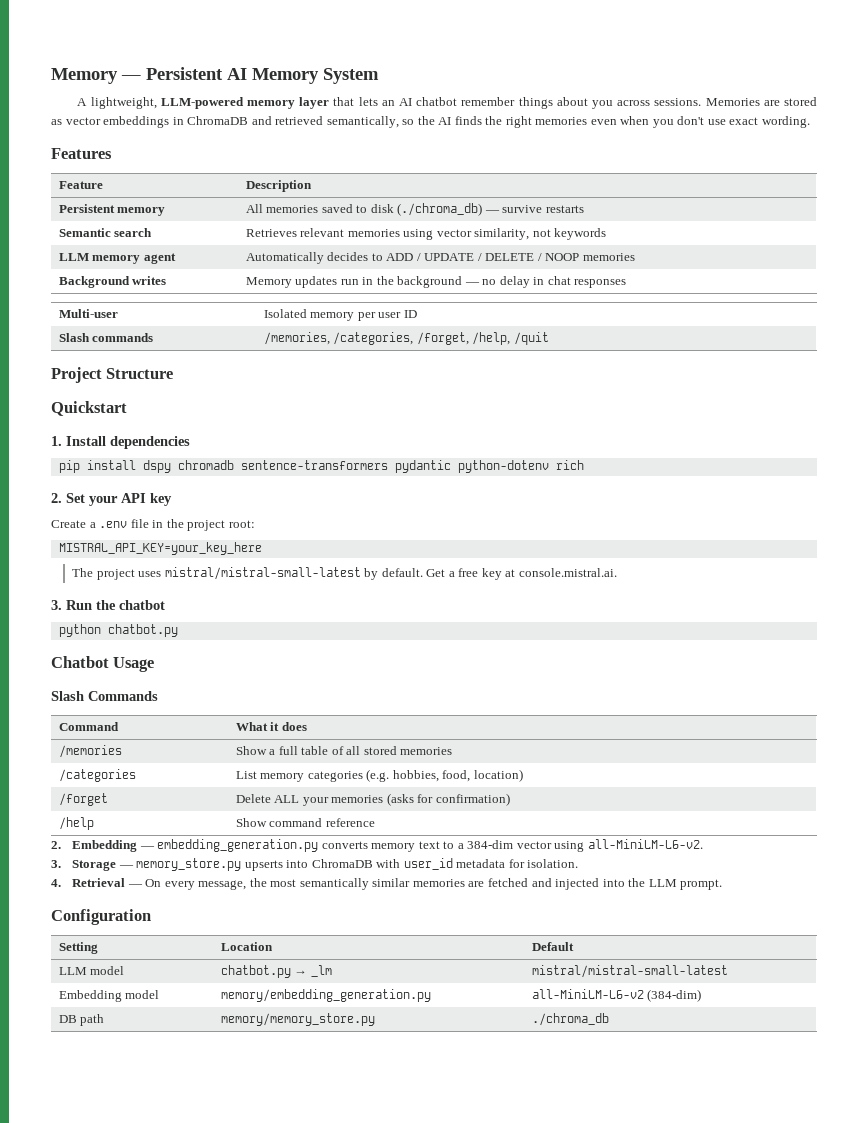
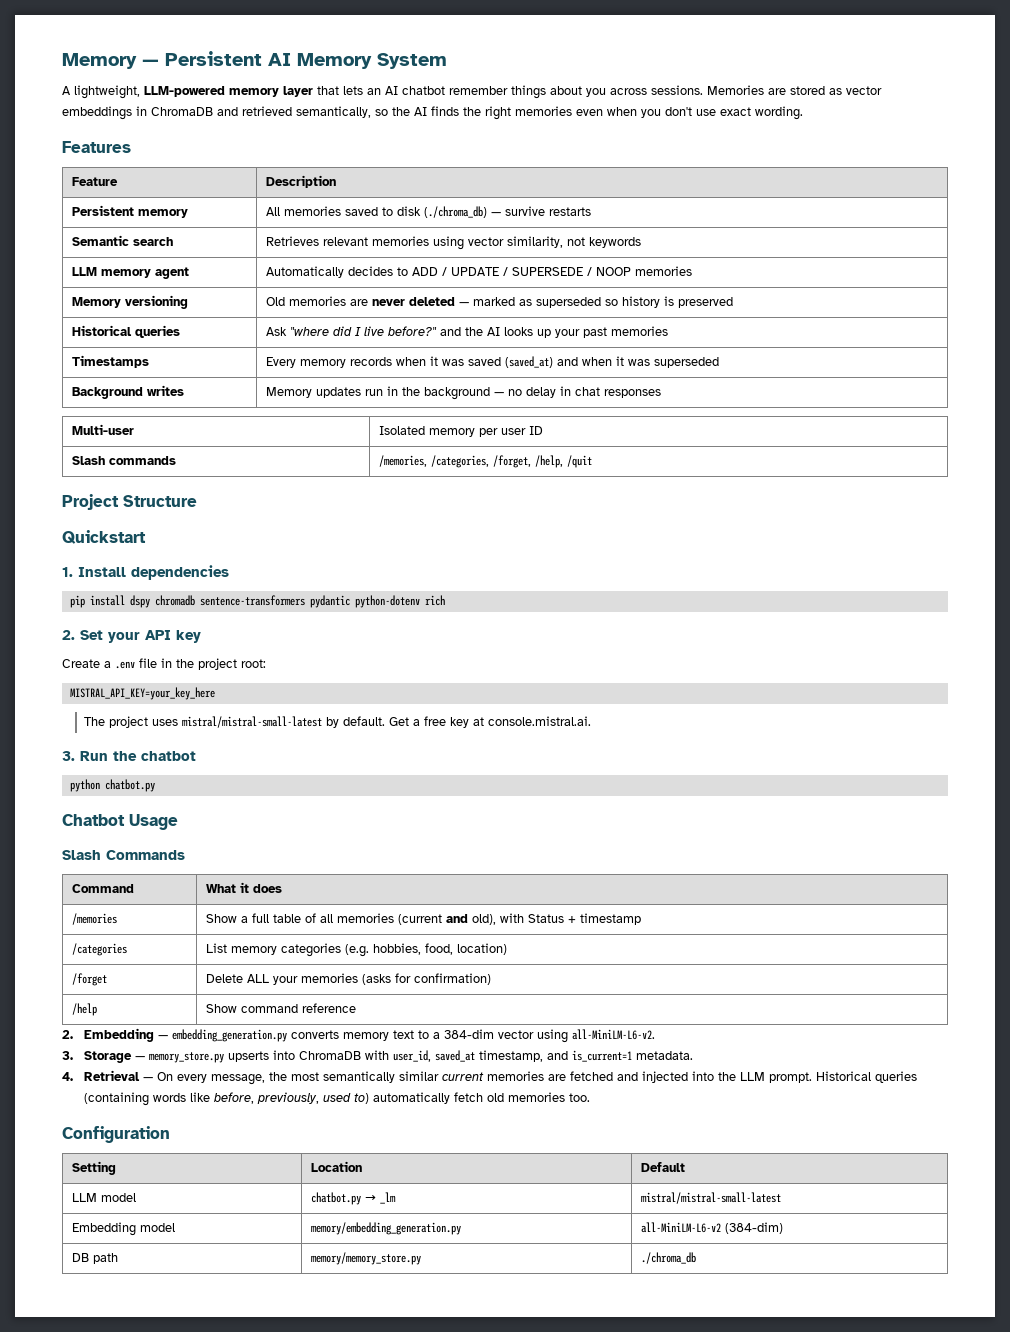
- LLM memory agent | Automatically decides to ADD / UPDATE / DELETE / NOOP memories
+ LLM memory agent | Automatically decides to ADD / UPDATE / SUPERSEDE / NOOP memories
+ Memory versioning | Old memories are never deleted — marked as superseded so history is preserved
+ Historical queries | Ask "where did I live before?" and the AI looks up your past memories
+ Timestamps | Every memory records when it was saved (saved_at) and when it was superseded
- /memories | Show a full table of all stored memories
+ /memories | Show a full table of all memories (current and old), with Status + timestamp
- 3. Storage — memory_store.py upserts into ChromaDB with user_id metadata for isolation.
+ 3. Storage — memory_store.py upserts into ChromaDB with user_id, saved_at timestamp, and is_current=1 metadata.
- 4. Retrieval — On every message, the most semantically similar memories are fetched and injected into the LLM prompt.
+ 4. Retrieval — On every message, the most semantically similar current memories are fetched and injected into the LLM prompt. Historical queries (containing words like before, previously, used to) automatically fetch old memories too.

